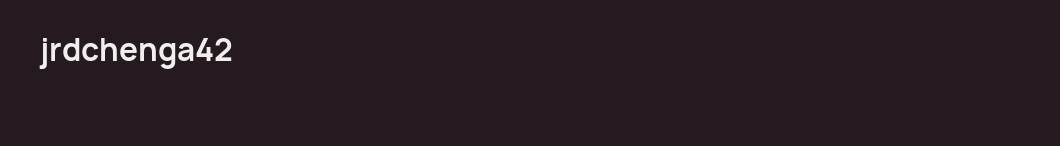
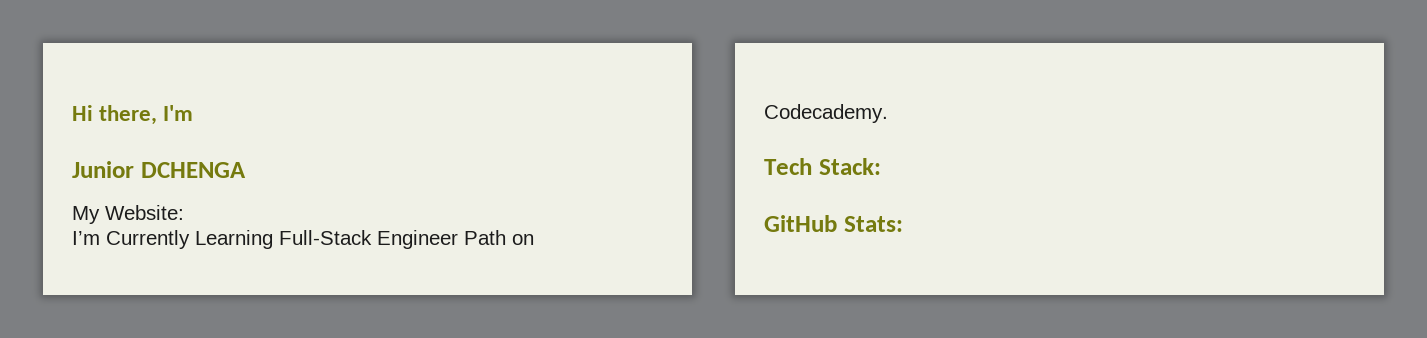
- jrdchenga42
+ Hi there, I'm
+ Junior DCHENGA
+ My Website:
+ I’m Currently Learning Full-Stack Engineer Path on Codecademy.
+ Tech Stack:
+ GitHub Stats:

